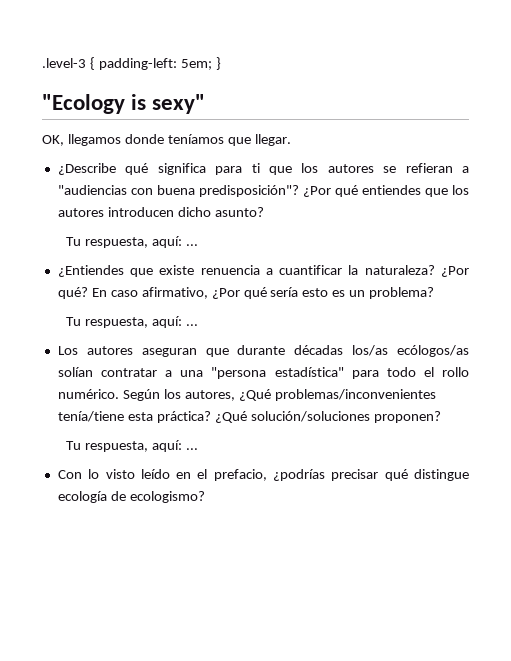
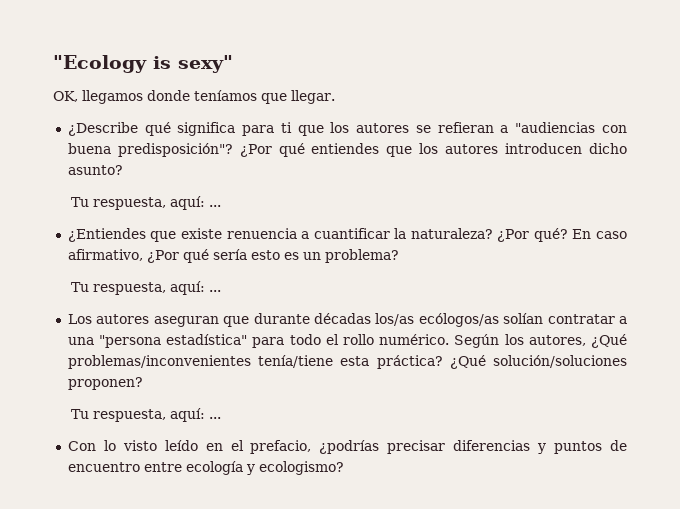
- .level-3 { padding-left: 5em; }
- Con lo visto leído en el prefacio, ¿podrías precisar qué distingue ecología de ecologismo?
+ Con lo visto leído en el prefacio, ¿podrías precisar diferencias y puntos de encuentro entre ecología y ecologismo?

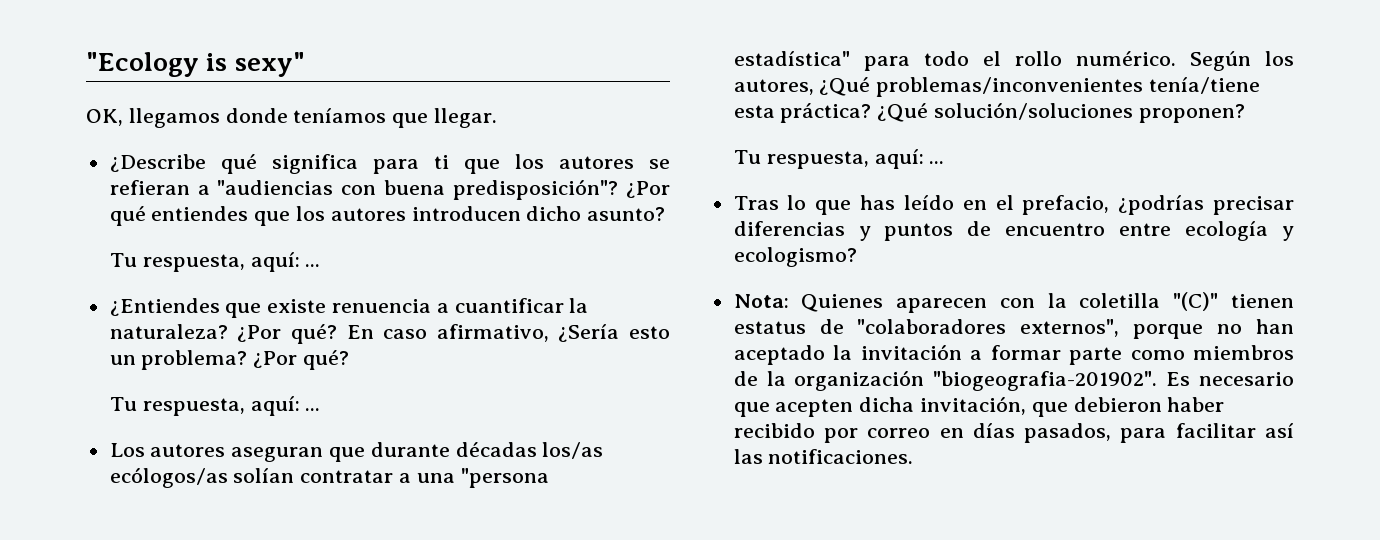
- En caso afirmativo, ¿Por qué sería esto es un problema?
+ En caso afirmativo, ¿Sería esto un problema? ¿Por qué?
- Con lo visto leído en el prefacio, ¿podrías precisar diferencias y puntos de encuentro entre ecología y ecologismo?
+ Tras lo que has leído en el prefacio, ¿podrías precisar diferencias y puntos de encuentro entre ecología y ecologismo?
+ Nota: Quienes aparecen con la coletilla "(C)" tienen estatus de "colaboradores externos", porque no han aceptado la invitación a formar parte como miembros de la organización "biogeografia-201902". Es necesario que acepten dicha invitación, que debieron haber recibido por correo en días pasados, para facilitar así las notificaciones.

